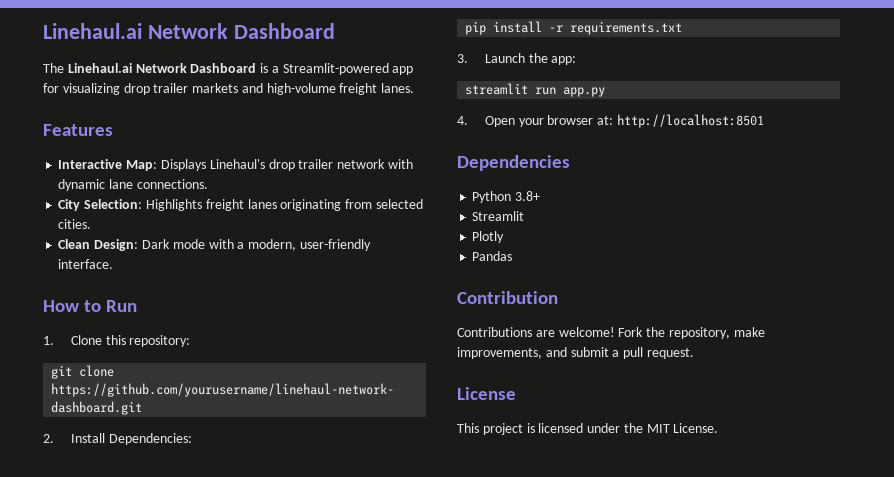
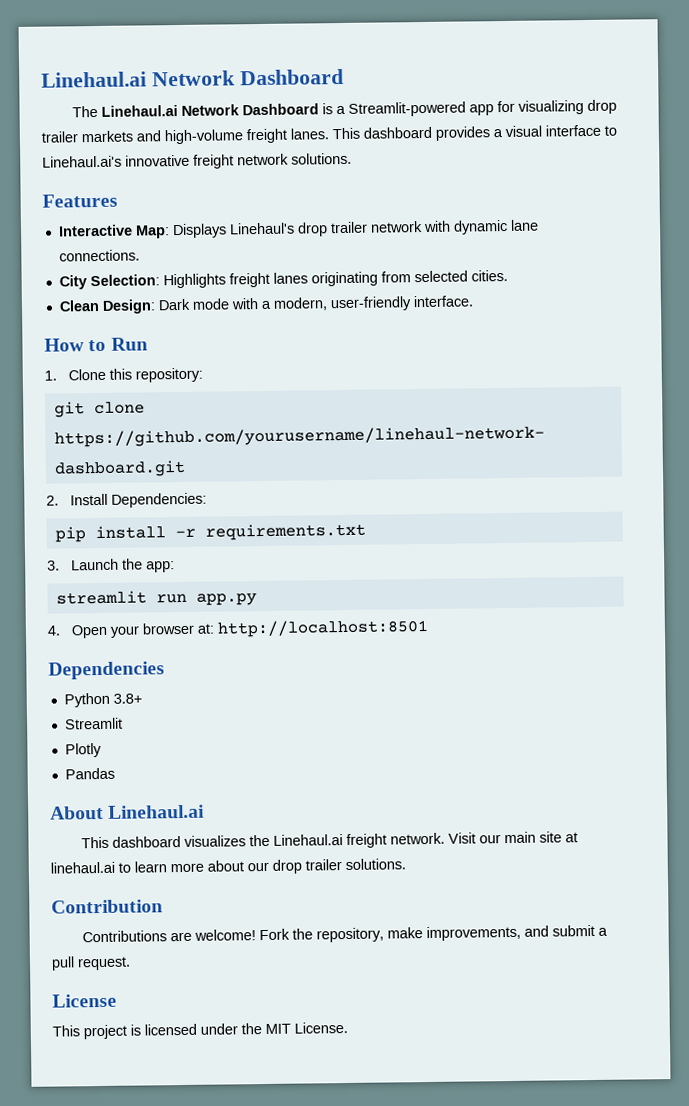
+ This dashboard provides a visual interface to Linehaul.ai's innovative freight network solutions.
+ About Linehaul.ai
+ This dashboard visualizes the Linehaul.ai freight network. Visit our main site at linehaul.ai to learn more about our drop trailer solutions.

